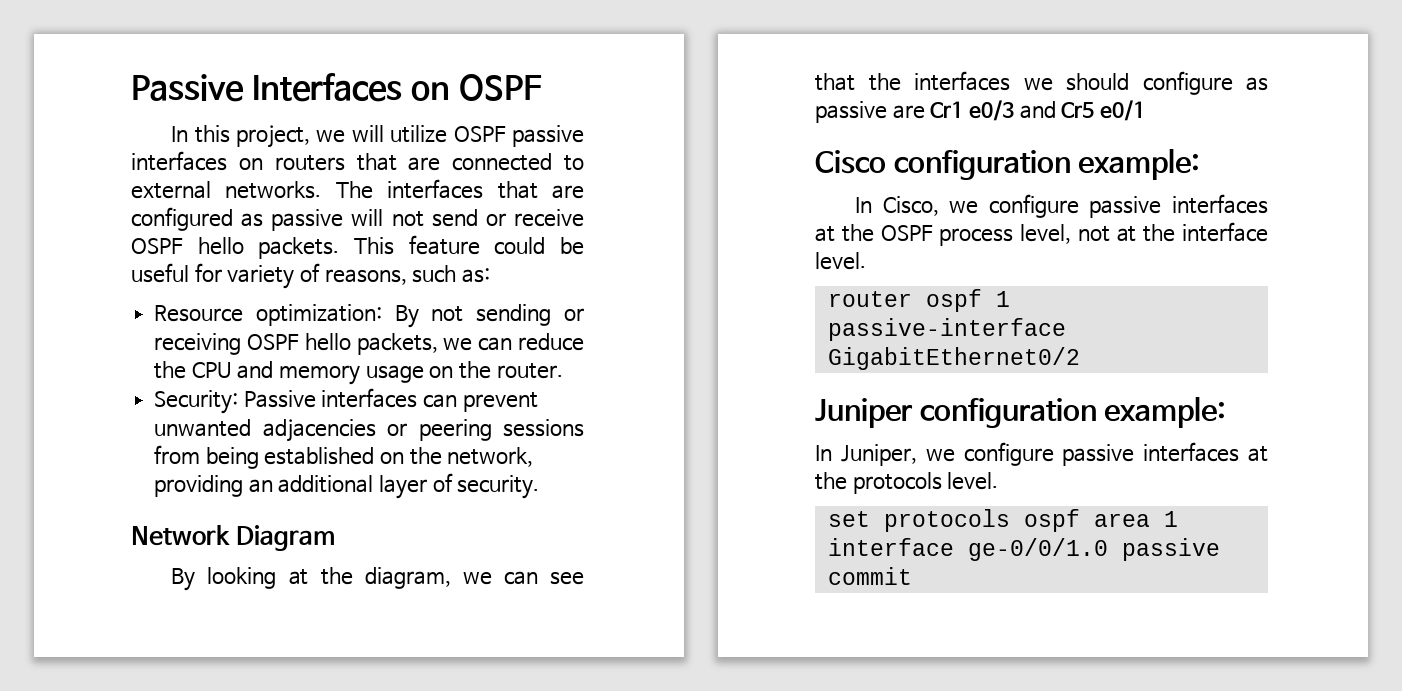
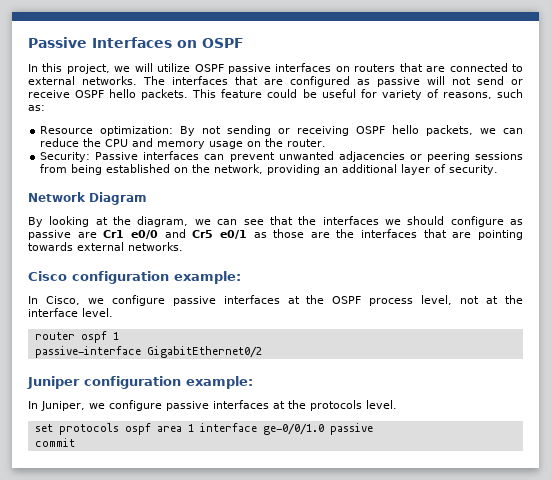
- By looking at the diagram, we can see that the interfaces we should configure as passive are Cr1 e0/3 and Cr5 e0/1
+ By looking at the diagram, we can see that the interfaces we should configure as passive are Cr1 e0/0 and Cr5 e0/1 as those are the interfaces that are pointing towards external networks.

